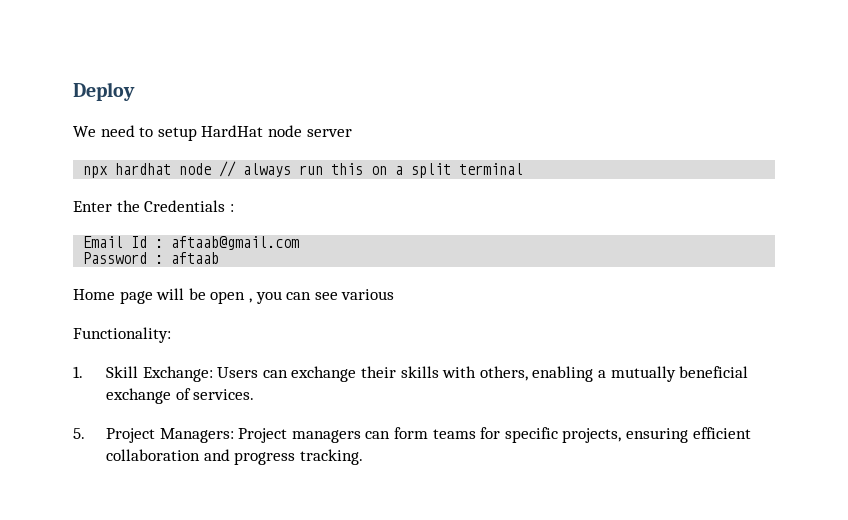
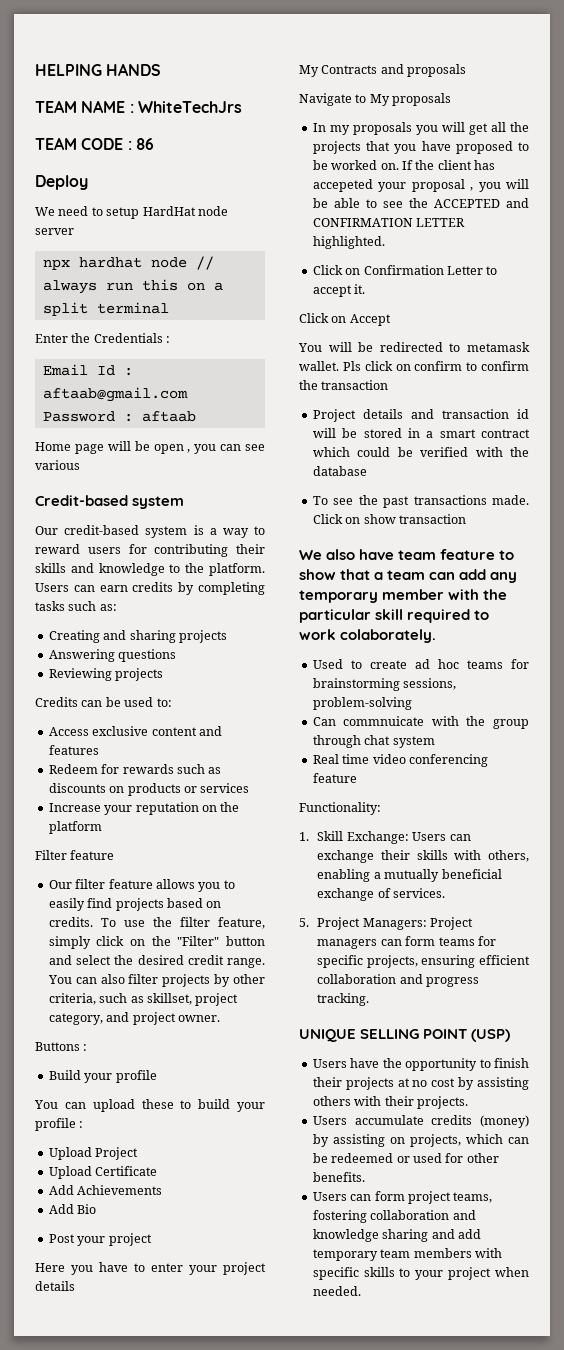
+ HELPING HANDS
+ TEAM NAME : WhiteTechJrs
+ TEAM CODE : 86
+ Credit-based system
+ Our credit-based system is a way to reward users for contributing their skills and knowledge to the platform. Users can earn credits by completing tasks such as:
+ Creating and sharing projects
+ Answering questions
+ Reviewing projects
+ Credits can be used to:
+ Access exclusive content and features
+ Redeem for rewards such as discounts on products or services
+ Increase your reputation on the platform
+ Filter feature
+ Our filter feature allows you to easily find projects based on credits. To use the filter feature, simply click on the "Filter" button and select the desired credit range. You can also filter projects by other criteria, such as skillset, project category, and project owner.
+ Buttons :
+ Build your profile
+ You can upload these to build your profile :
+ Upload Project
+ Upload Certificate
+ Add Achievements
+ Add Bio
+ Post your project
+ Here you have to enter your project details
+ My Contracts and proposals
+ Navigate to My proposals
+ In my proposals you will get all the projects that you have proposed to be worked on. If the client has accepeted your proposal , you will be able to see the ACCEPTED and CONFIRMATION LETTER highlighted.
+ Click on Confirmation Letter to accept it.
+ Click on Accept
+ You will be redirected to metamask wallet. Pls click on confirm to confirm the transaction
+ Project details and transaction id will be stored in a smart contract which could be verified with the database
+ To see the past transactions made. Click on show transaction
+ We also have team feature to show that a team can add any temporary member with the particular skill required to work colaborately.
+ Used to create ad hoc teams for brainstorming sessions, problem-solving
+ Can commnuicate with the group through chat system
+ Real time video conferencing feature
+ UNIQUE SELLING POINT (USP)
+ Users have the opportunity to finish their projects at no cost by assisting others with their projects.
+ Users accumulate credits (money) by assisting on projects, which can be redeemed or used for other benefits.
+ Users can form project teams, fostering collaboration and knowledge sharing and add temporary team members with specific skills to your project when needed.

